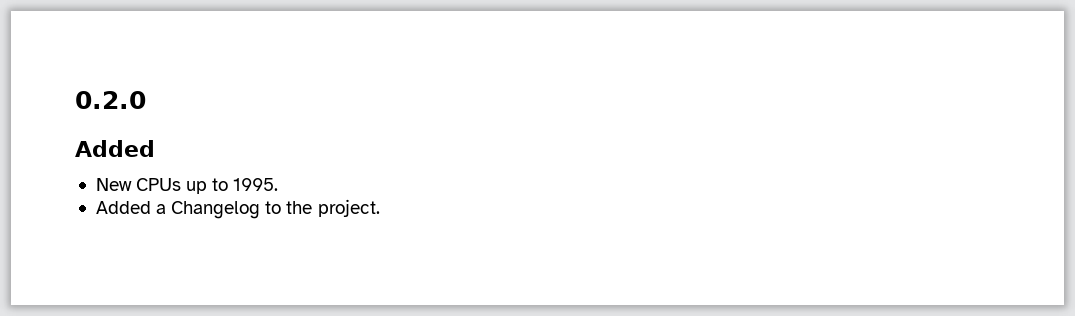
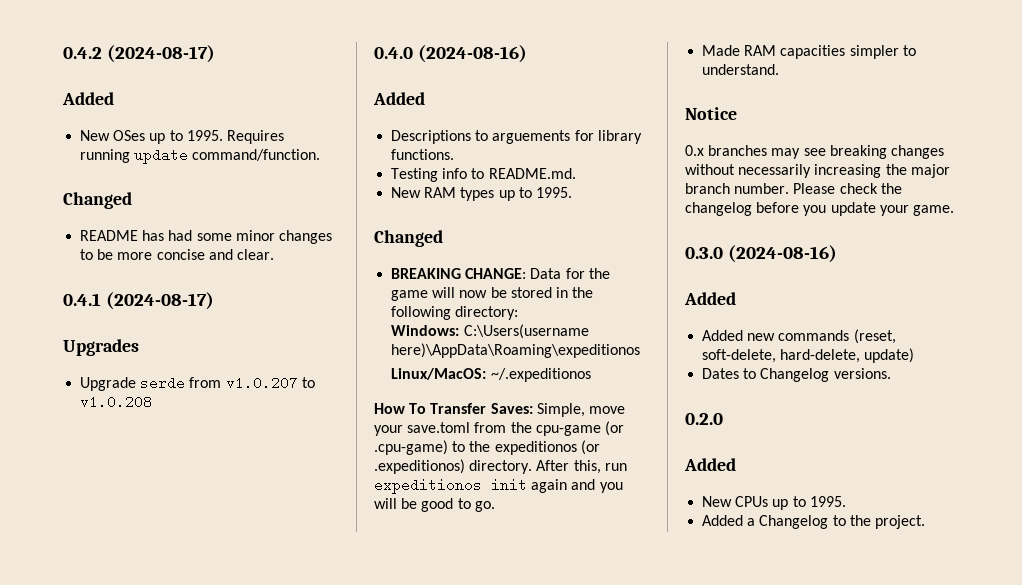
+ 0.4.2 (2024-08-17)
+ Added
+ New OSes up to 1995. Requires running update command/function.
+ Changed
+ README has had some minor changes to be more concise and clear.
+ 0.4.1 (2024-08-17)
+ Upgrades
+ Upgrade serde from v1.0.207 to v1.0.208
+ 0.4.0 (2024-08-16)
+ Added
+ Descriptions to arguements for library functions.
+ Testing info to README.md.
+ New RAM types up to 1995.
+ Changed
+ BREAKING CHANGE: Data for the game will now be stored in the following directory:
+ Windows: C:\Users(username here)\AppData\Roaming\expeditionos
+ Linux/MacOS: ~/.expeditionos
+ How To Transfer Saves: Simple, move your save.toml from the cpu-game (or .cpu-game) to the expeditionos (or .expeditionos) directory. After this, run expeditionos init again and you will be good to go.
+ Made RAM capacities simpler to understand.
+ Notice
+ 0.x branches may see breaking changes without necessarily increasing the major branch number. Please check the changelog before you update your game.
+ 0.3.0 (2024-08-16)
+ Added
+ Added new commands (reset, soft-delete, hard-delete, update)
+ Dates to Changelog versions.

